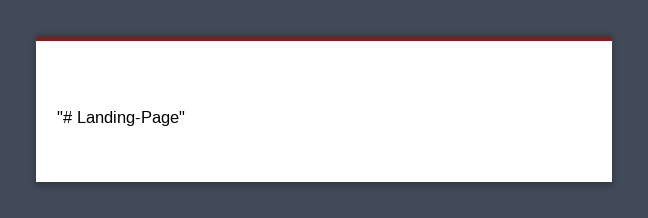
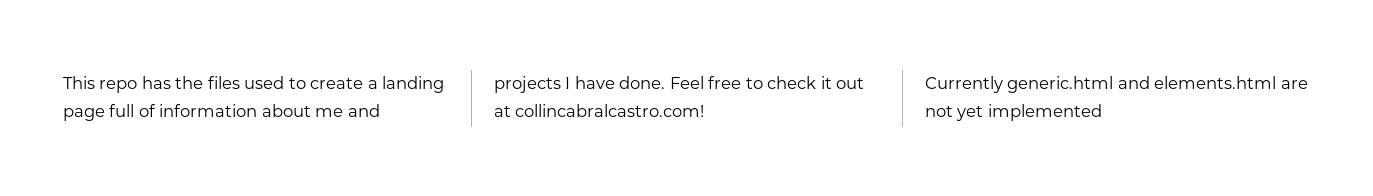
- "# Landing-Page"
+ This repo has the files used to create a landing page full of information about me and projects I have done. Feel free to check it out at collincabralcastro.com!
+ Currently generic.html and elements.html are not yet implemented

